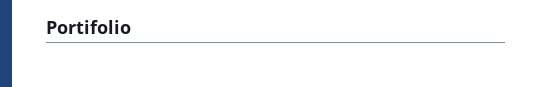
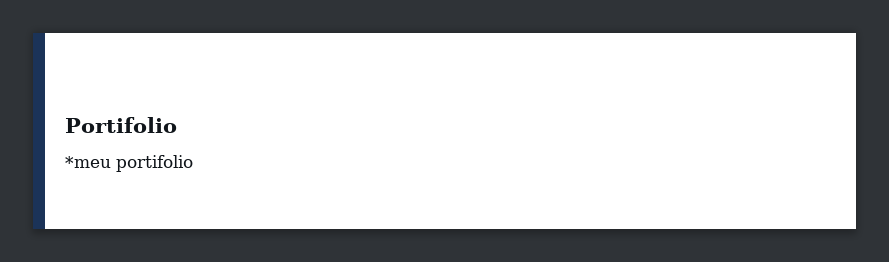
+ *meu portifolio

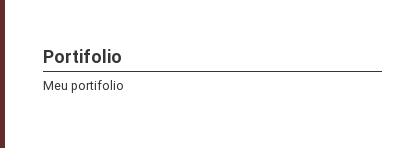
- *meu portifolio
+ Meu portifolio

